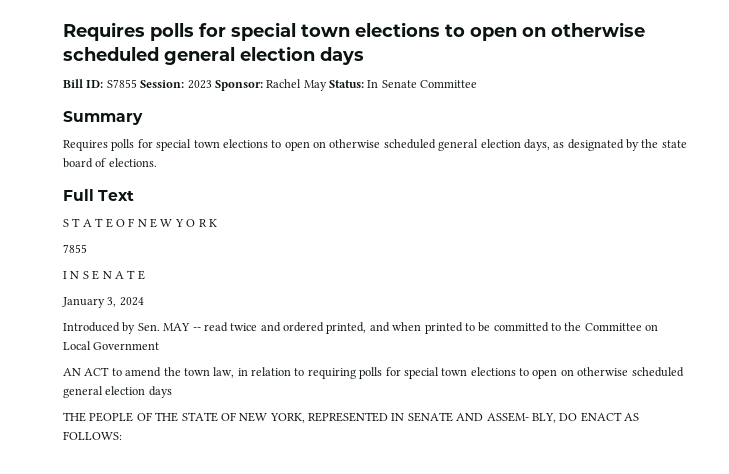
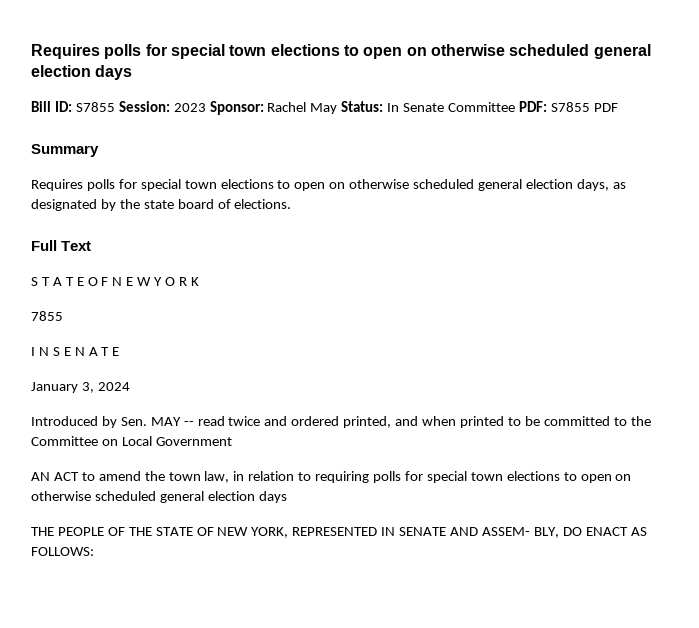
- Bill ID: S7855 Session: 2023 Sponsor: Rachel May Status: In Senate Committee
+ Bill ID: S7855 Session: 2023 Sponsor: Rachel May Status: In Senate Committee PDF: S7855 PDF

